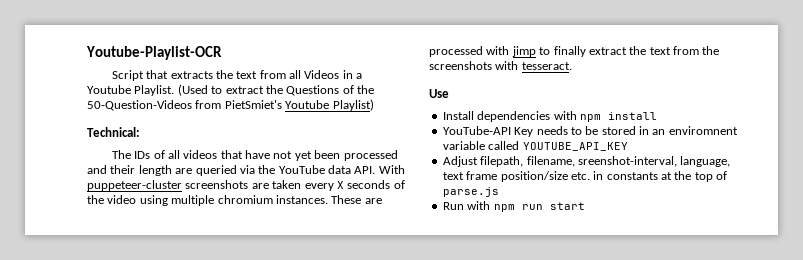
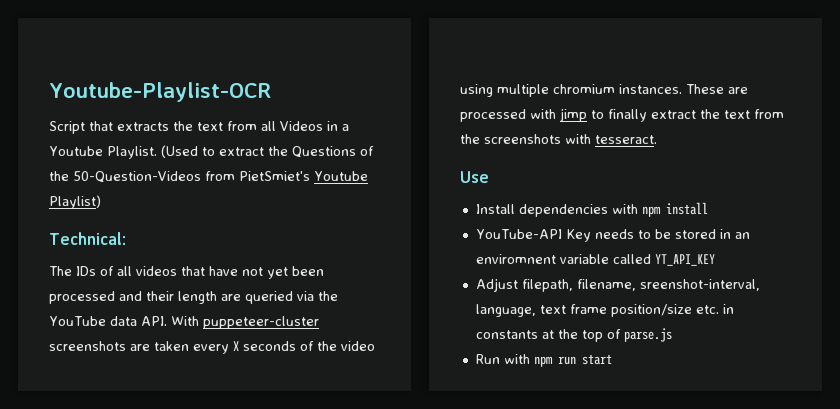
- YouTube-API Key needs to be stored in an enviromnent variable called YOUTUBE_API_KEY
+ YouTube-API Key needs to be stored in an enviromnent variable called YT_API_KEY

